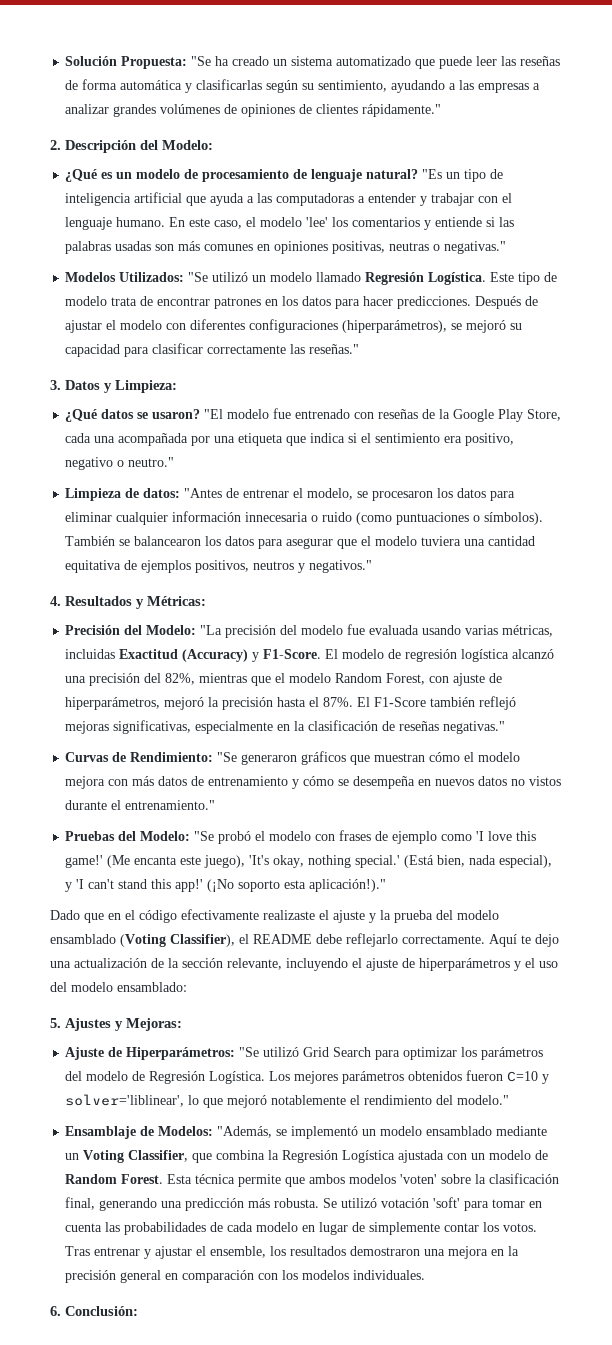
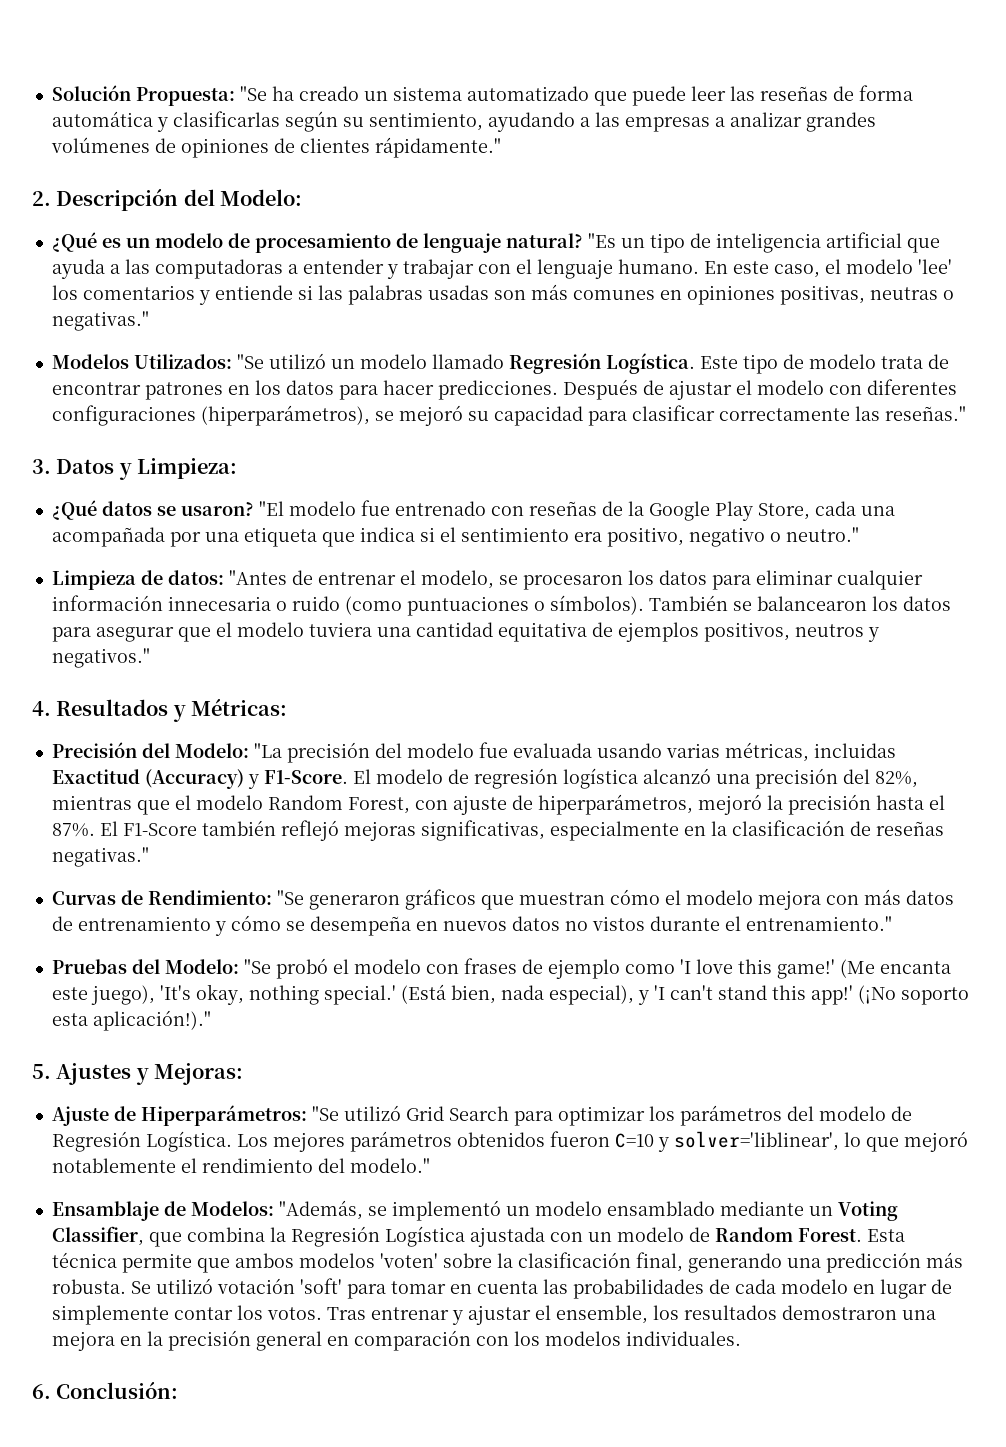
- Dado que en el código efectivamente realizaste el ajuste y la prueba del modelo ensamblado (Voting Classifier), el README debe reflejarlo correctamente. Aquí te dejo una actualización de la sección relevante, incluyendo el ajuste de hiperparámetros y el uso del modelo ensamblado:

